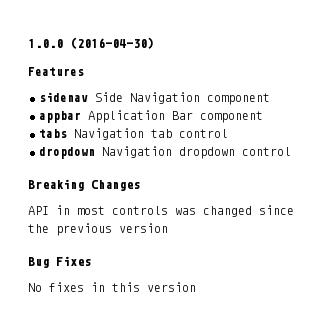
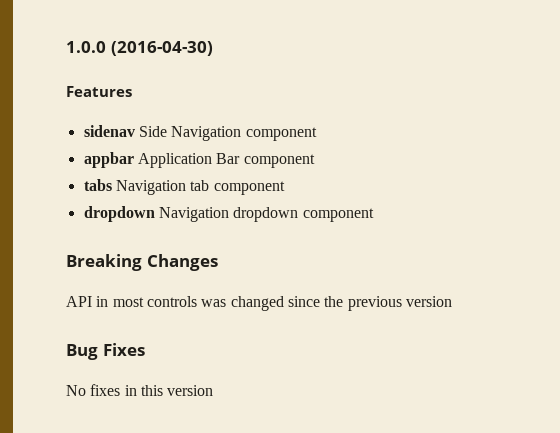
- tabs Navigation tab control
+ tabs Navigation tab component
- dropdown Navigation dropdown control
+ dropdown Navigation dropdown component

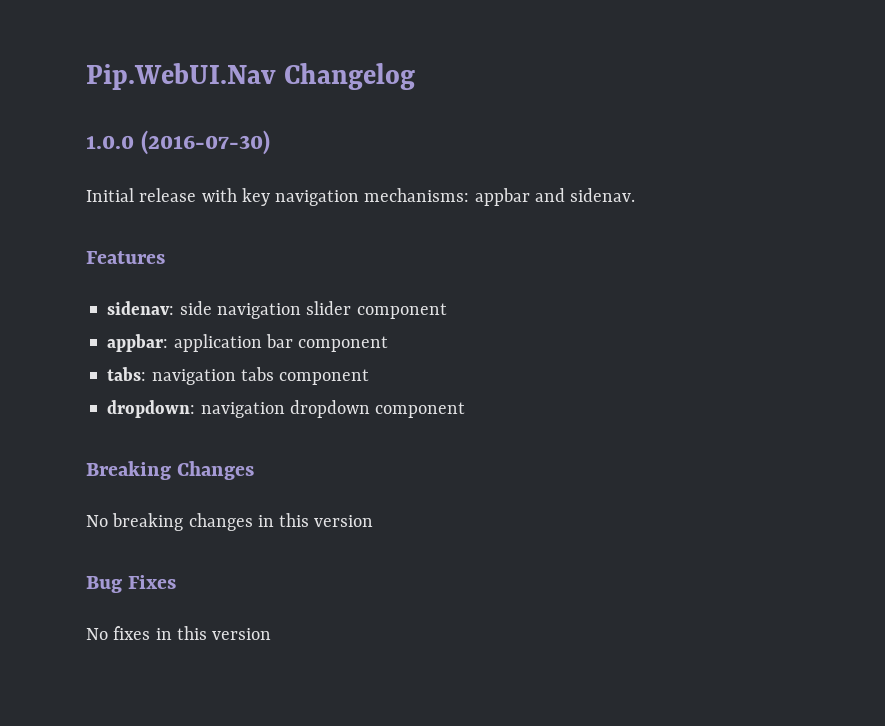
- 1.0.0 (2016-04-30)
+ Pip.WebUI.Nav Changelog
+ 1.0.0 (2016-07-30)
+ Initial release with key navigation mechanisms: appbar and sidenav.
  Features
- sidenav Side Navigation component
- appbar Application Bar component
- tabs Navigation tab component
- dropdown Navigation dropdown component
+ sidenav: side navigation slider component
+ appbar: application bar component
+ tabs: navigation tabs component
+ dropdown: navigation dropdown component
- API in most controls was changed since the previous version
+ No breaking changes in this version

